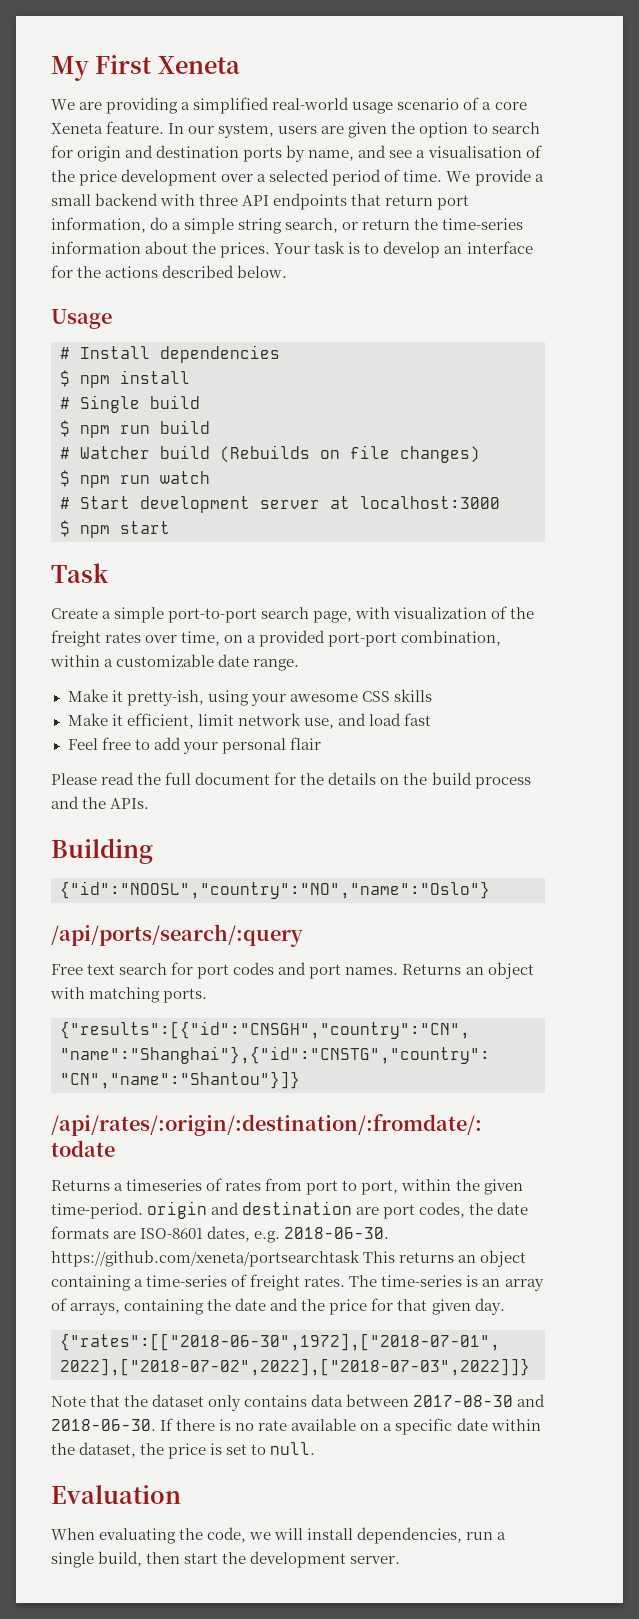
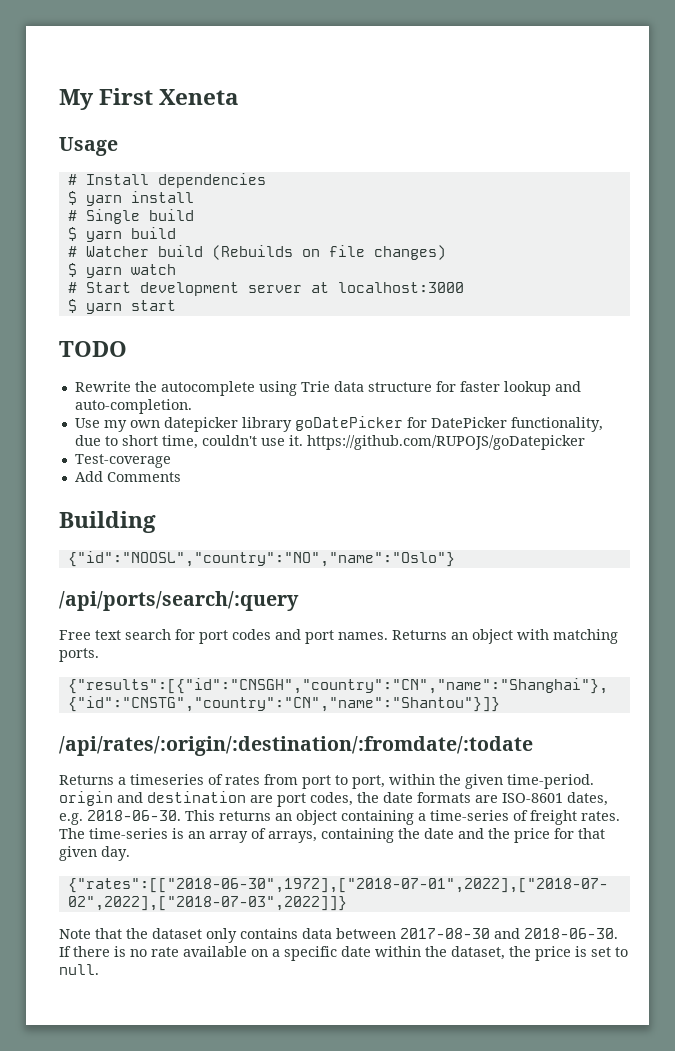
- We are providing a simplified real-world usage scenario of a core Xeneta feature. In our system, users are given the option to search for origin and destination ports by name, and see a visualisation of the price development over a selected period of time. We provide a small backend with three API endpoints that return port information, do a simple string search, or return the time-series information about the prices. Your task is to develop an interface for the actions described below.
- $ npm install
+ $ yarn install
- $ npm run build
+ $ yarn build
- $ npm run watch
+ $ yarn watch
- $ npm start
+ $ yarn start
- Task
- Create a simple port-to-port search page, with visualization of the freight rates over time, on a provided port-port combination, within a customizable date range.
- Make it pretty-ish, using your awesome CSS skills
- Make it efficient, limit network use, and load fast
- Feel free to add your personal flair
- Please read the full document for the details on the build process and the APIs.
+ TODO
+ Rewrite the autocomplete using Trie data structure for faster lookup and auto-completion.
+ Use my own datepicker library goDatePicker for DatePicker functionality, due to short time, couldn't use it. https://github.com/RUPOJS/goDatepicker
+ Test-coverage
+ Add Comments
- Returns a timeseries of rates from port to port, within the given time-period. origin and destination are port codes, the date formats are ISO-8601 dates, e.g. 2018-06-30. https://github.com/xeneta/portsearchtask This returns an object containing a time-series of freight rates.
+ Returns a timeseries of rates from port to port, within the given time-period. origin and destination are port codes, the date formats are ISO-8601 dates, e.g. 2018-06-30. This returns an object containing a time-series of freight rates.
- Evaluation
- When evaluating the code, we will install dependencies, run a single build, then start the development server.

